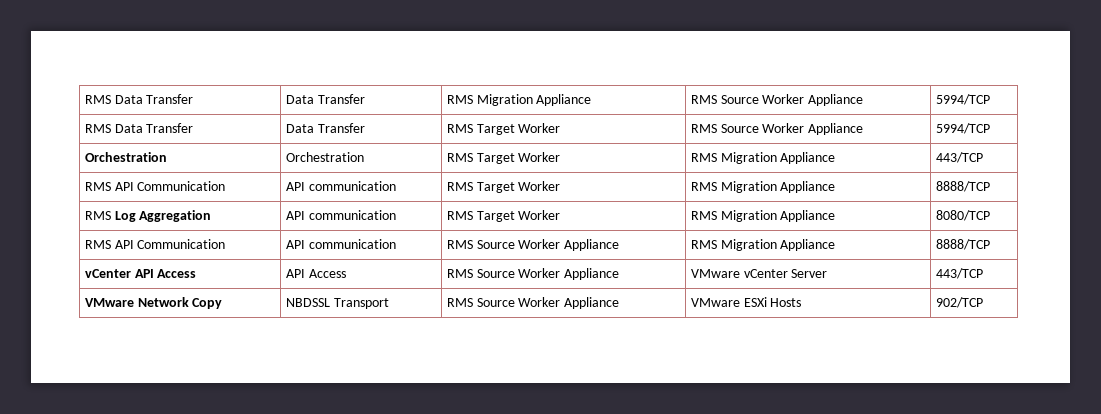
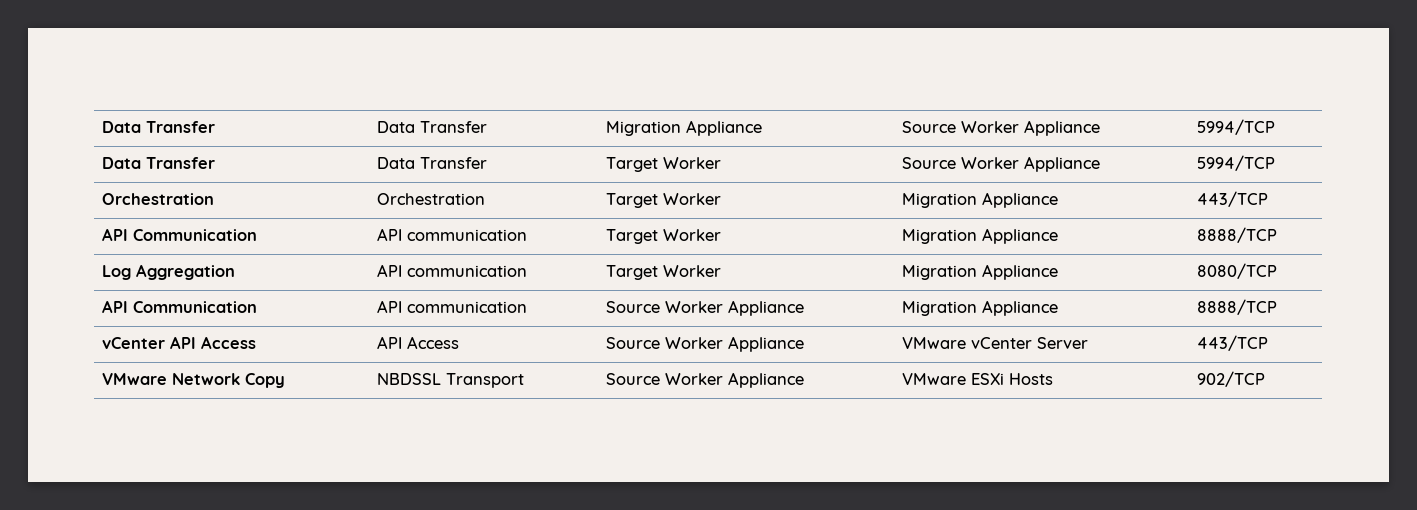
- RMS Data Transfer | Data Transfer | RMS Migration Appliance | RMS Source Worker Appliance | 5994/TCP
- RMS Data Transfer | Data Transfer | RMS Target Worker | RMS Source Worker Appliance | 5994/TCP
+ Data Transfer | Data Transfer | Migration Appliance | Source Worker Appliance | 5994/TCP
+ Data Transfer | Data Transfer | Target Worker | Source Worker Appliance | 5994/TCP
- Orchestration | Orchestration | RMS Target Worker | RMS Migration Appliance | 443/TCP
+ Orchestration | Orchestration | Target Worker | Migration Appliance | 443/TCP
- RMS API Communication | API communication | RMS Target Worker | RMS Migration Appliance | 8888/TCP
- RMS Log Aggregation | API communication | RMS Target Worker | RMS Migration Appliance | 8080/TCP
+ API Communication | API communication | Target Worker | Migration Appliance | 8888/TCP
+ Log Aggregation | API communication | Target Worker | Migration Appliance | 8080/TCP
- RMS API Communication | API communication | RMS Source Worker Appliance | RMS Migration Appliance | 8888/TCP
+ API Communication | API communication | Source Worker Appliance | Migration Appliance | 8888/TCP
- vCenter API Access | API Access | RMS Source Worker Appliance | VMware vCenter Server | 443/TCP
+ vCenter API Access | API Access | Source Worker Appliance | VMware vCenter Server | 443/TCP
- VMware Network Copy | NBDSSL Transport | RMS Source Worker Appliance | VMware ESXi Hosts | 902/TCP
+ VMware Network Copy | NBDSSL Transport | Source Worker Appliance | VMware ESXi Hosts | 902/TCP

